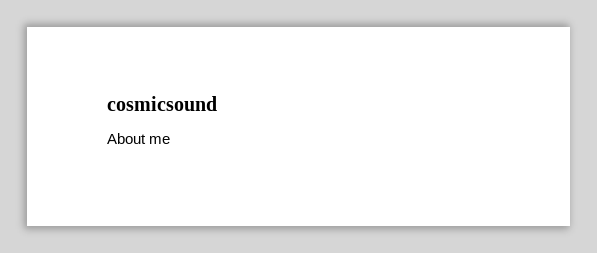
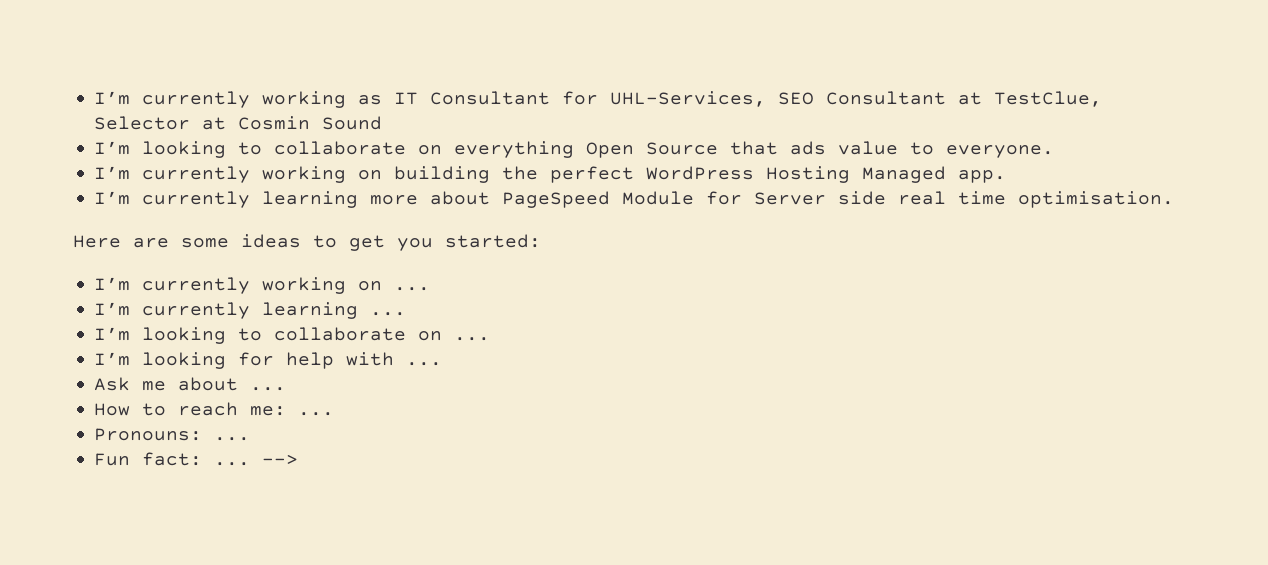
- cosmicsound
- About me
+ I’m currently working as IT Consultant for UHL-Services, SEO Consultant at TestClue, Selector at Cosmin Sound
+ I’m looking to collaborate on everything Open Source that ads value to everyone.
+ I’m currently working on building the perfect WordPress Hosting Managed app.
+ I’m currently learning more about PageSpeed Module for Server side real time optimisation.
+ Here are some ideas to get you started:
+ I’m currently working on ...
+ I’m currently learning ...
+ I’m looking to collaborate on ...
+ I’m looking for help with ...
+ Ask me about ...
+ How to reach me: ...
+ Pronouns: ...
+ Fun fact: ... -->

